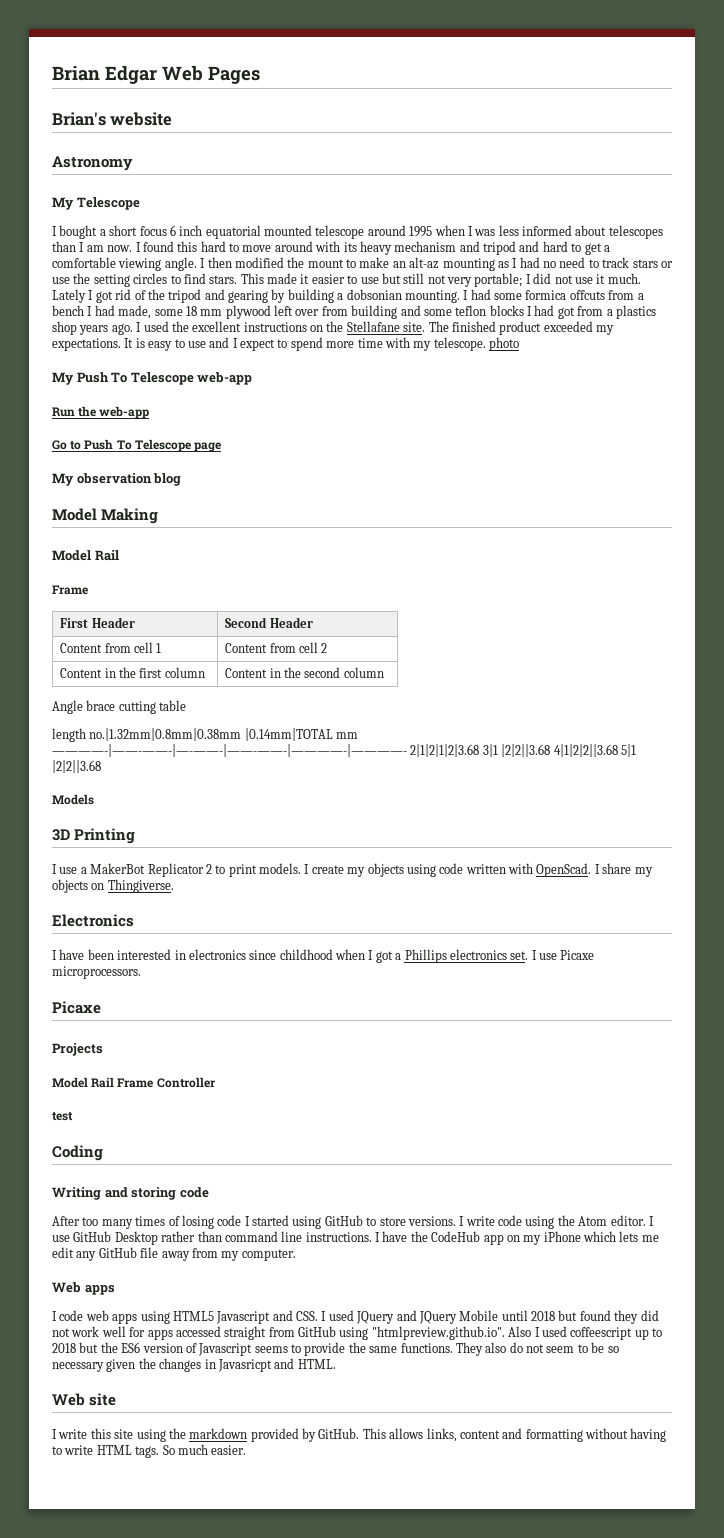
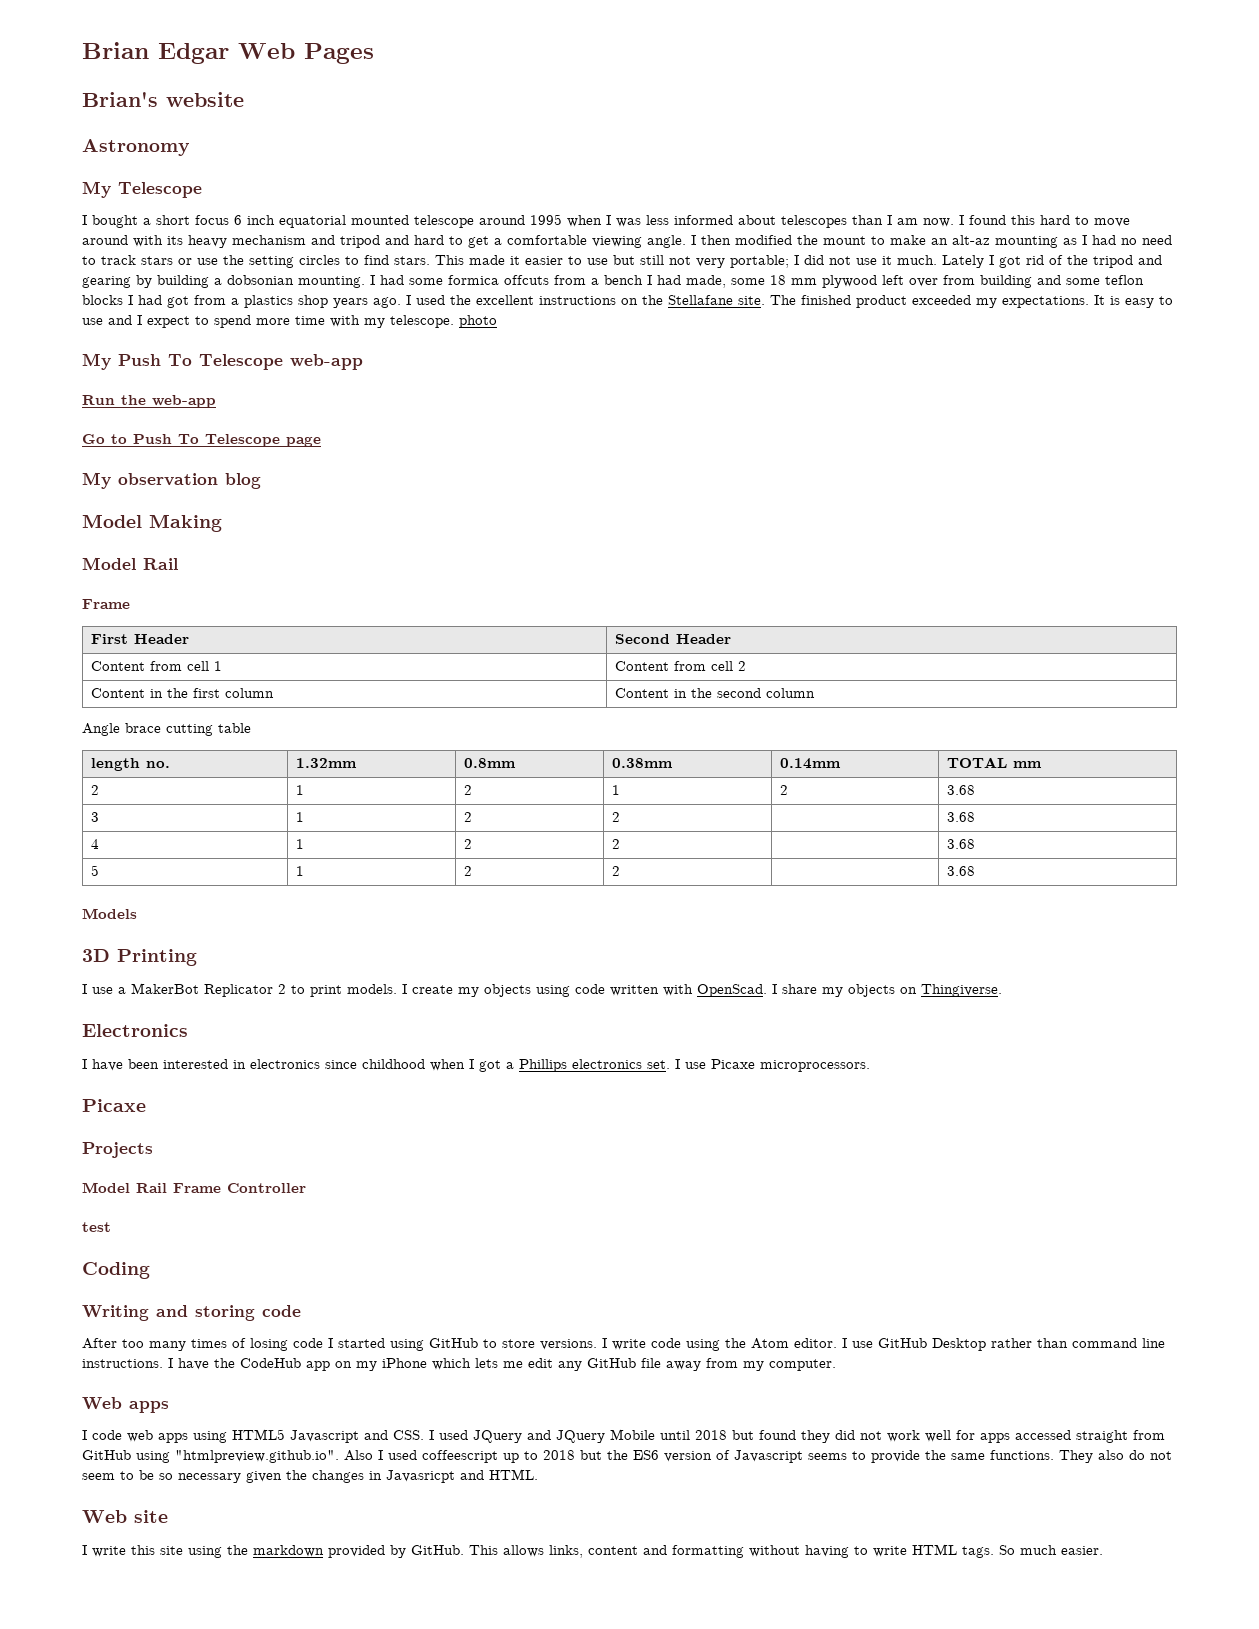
- length no.|1.32mm|0.8mm|0.38mm |0.14mm|TOTAL mm ————-|——-——-|—-——-|——-——-|————-|————- 2|1|2|1|2|3.68 3|1 |2|2||3.68 4|1|2|2||3.68 5|1 |2|2||3.68
+ length no. | 1.32mm | 0.8mm | 0.38mm | 0.14mm | TOTAL mm
+ 2 | 1 | 2 | 1 | 2 | 3.68
+ 3 | 1 | 2 | 2 | | 3.68
+ 4 | 1 | 2 | 2 | | 3.68
+ 5 | 1 | 2 | 2 | | 3.68

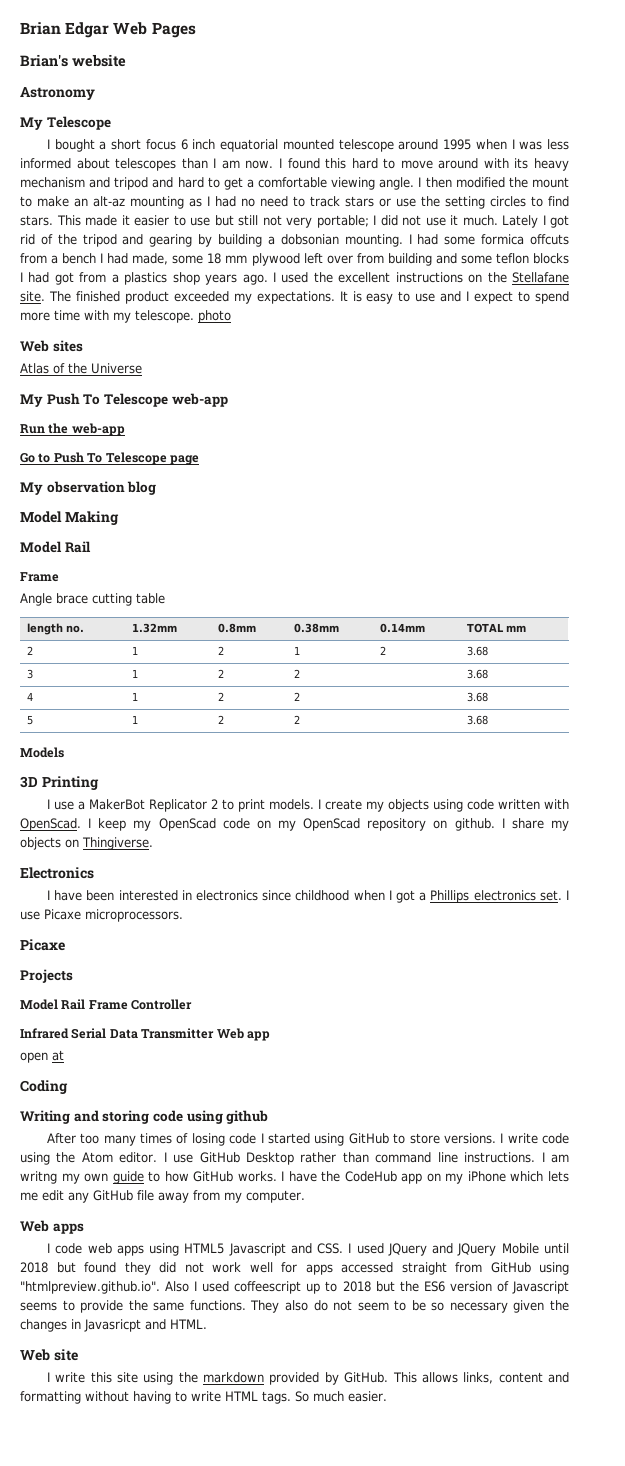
+ Web sites
+ Atlas of the Universe
- First Header | Second Header
- Content from cell 1 | Content from cell 2
- Content in the first column | Content in the second column
- I share my objects on Thingiverse.
+ I keep my OpenScad code on my OpenScad repository on github. I share my objects on Thingiverse.
- test
+ Infrared Serial Data Transmitter Web app
+ open at
- Writing and storing code
+ Writing and storing code using github
- I have the CodeHub app on my iPhone which lets me edit any GitHub file away from my computer.
+ I am writng my own guide to how GitHub works. I have the CodeHub app on my iPhone which lets me edit any GitHub file away from my computer.

